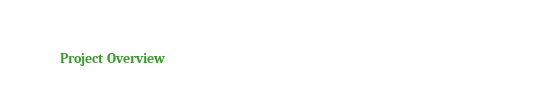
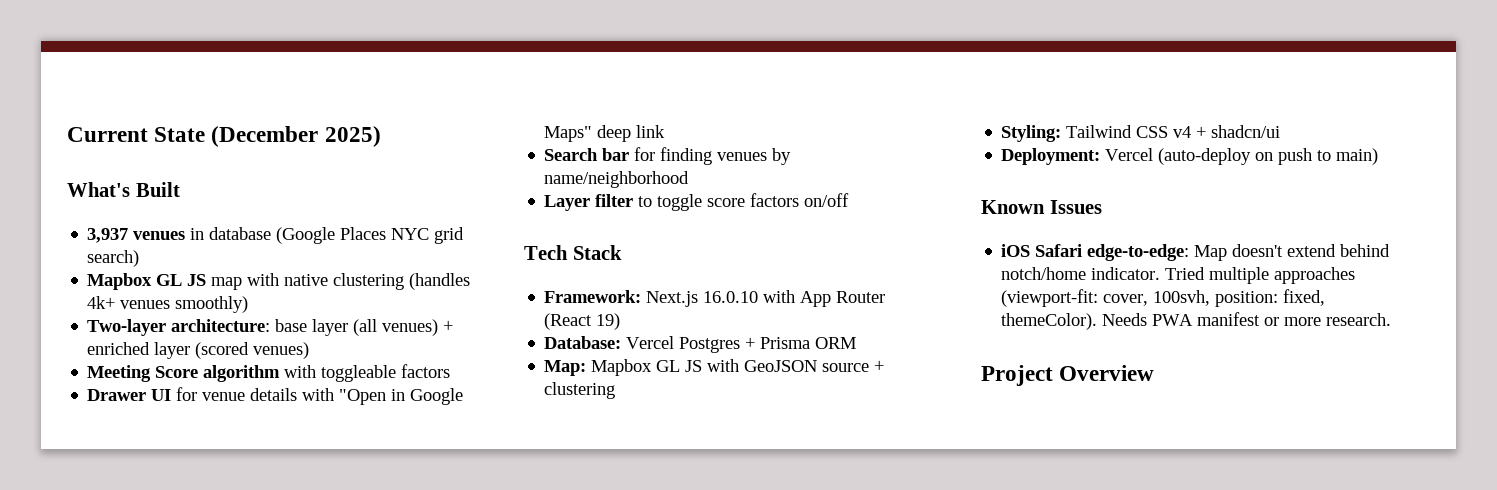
+ Current State (December 2025)
+ What's Built
+ 3,937 venues in database (Google Places NYC grid search)
+ Mapbox GL JS map with native clustering (handles 4k+ venues smoothly)
+ Two-layer architecture: base layer (all venues) + enriched layer (scored venues)
+ Meeting Score algorithm with toggleable factors
+ Drawer UI for venue details with "Open in Google Maps" deep link
+ Search bar for finding venues by name/neighborhood
+ Layer filter to toggle score factors on/off
+ Tech Stack
+ Framework: Next.js 16.0.10 with App Router (React 19)
+ Database: Vercel Postgres + Prisma ORM
+ Map: Mapbox GL JS with GeoJSON source + clustering
+ Styling: Tailwind CSS v4 + shadcn/ui
+ Deployment: Vercel (auto-deploy on push to main)
+ Known Issues
+ iOS Safari edge-to-edge: Map doesn't extend behind notch/home indicator. Tried multiple approaches (viewport-fit: cover, 100svh, position: fixed, themeColor). Needs PWA manifest or more research.

